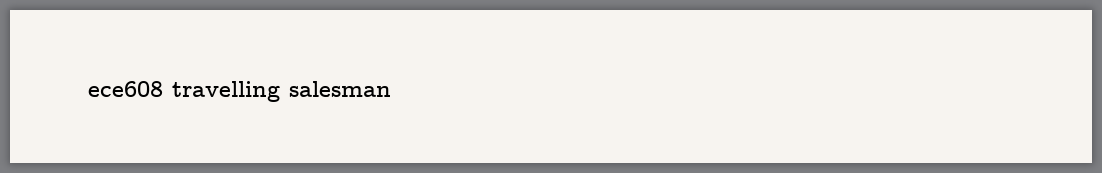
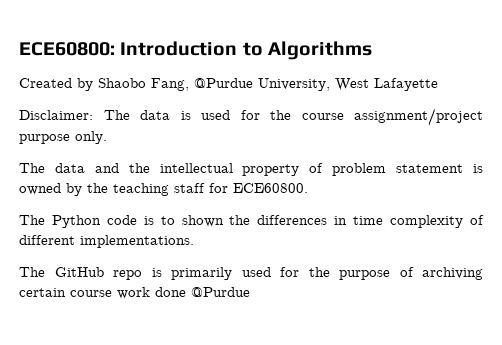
- ece608 travelling salesman
+ ECE60800: Introduction to Algorithms
+ Created by Shaobo Fang, @Purdue University, West Lafayette
+ Disclaimer: The data is used for the course assignment/project purpose only.
+ The data and the intellectual property of problem statement is owned by the teaching staff for ECE60800.
+ The Python code is to shown the differences in time complexity of different implementations.
+ The GitHub repo is primarily used for the purpose of archiving certain course work done @Purdue

